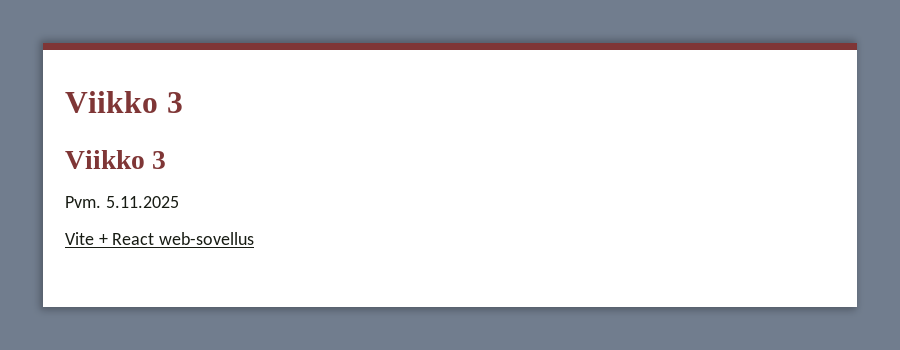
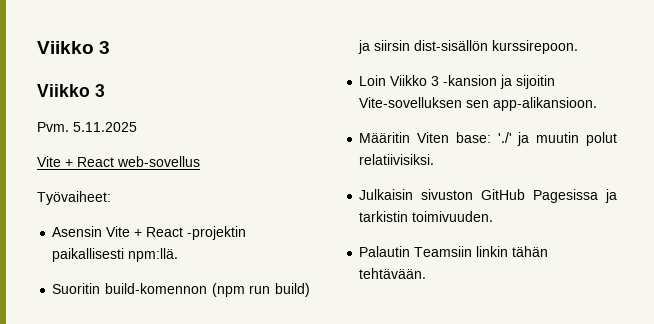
+ Työvaiheet:
+ Asensin Vite + React -projektin paikallisesti npm:llä.
+ Suoritin build-komennon (npm run build) ja siirsin dist-sisällön kurssirepoon.
+ Loin Viikko 3 -kansion ja sijoitin Vite-sovelluksen sen app-alikansioon.
+ Määritin Viten base: './' ja muutin polut relatiivisiksi.
+ Julkaisin sivuston GitHub Pagesissa ja tarkistin toimivuuden.
+ Palautin Teamsiin linkin tähän tehtävään.

